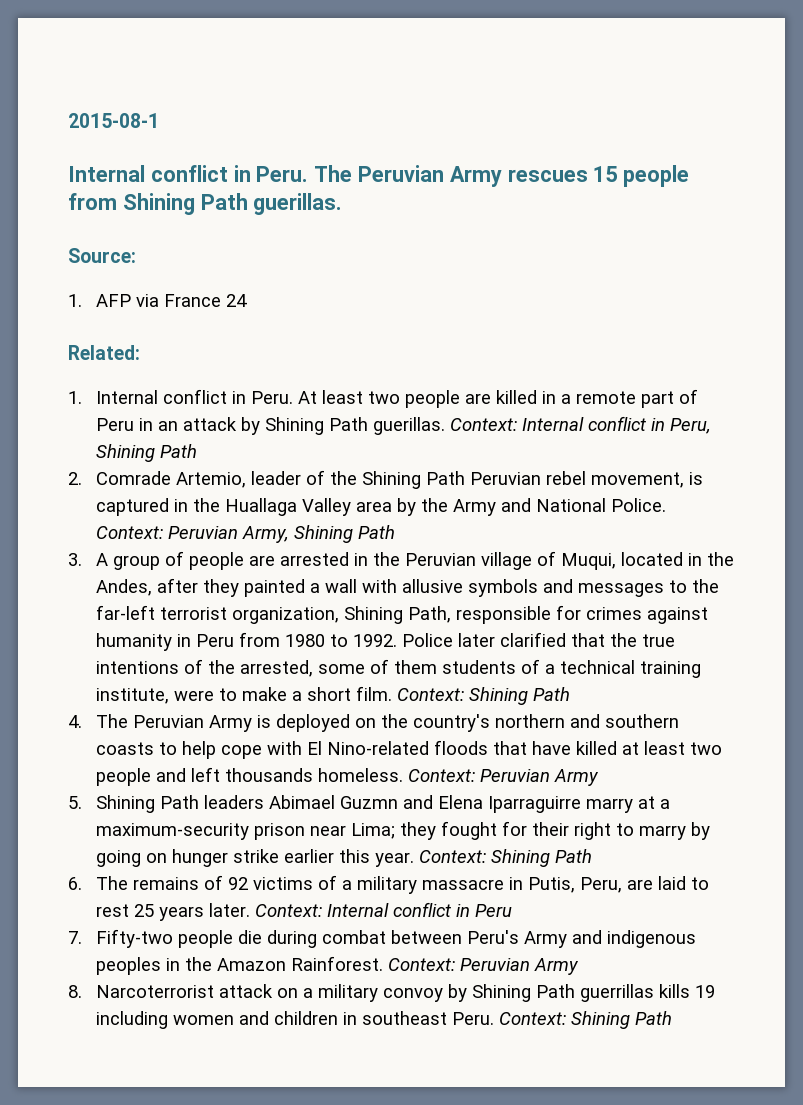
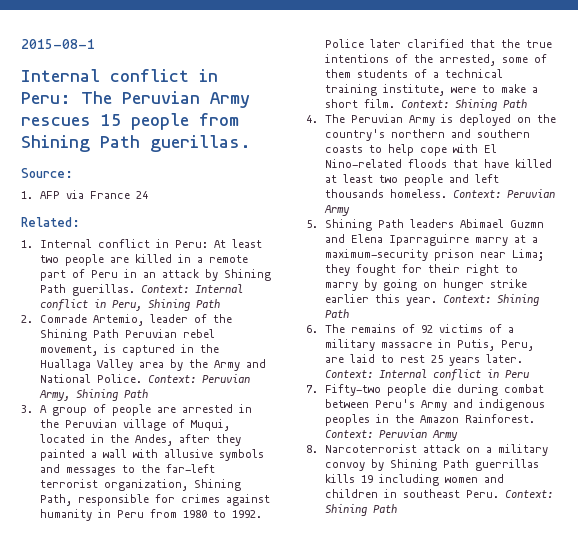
- Internal conflict in Peru. The Peruvian Army rescues 15 people from Shining Path guerillas.
+ Internal conflict in Peru: The Peruvian Army rescues 15 people from Shining Path guerillas.
- 1. Internal conflict in Peru. At least two people are killed in a remote part of Peru in an attack by Shining Path guerillas.
+ 1. Internal conflict in Peru: At least two people are killed in a remote part of Peru in an attack by Shining Path guerillas.

